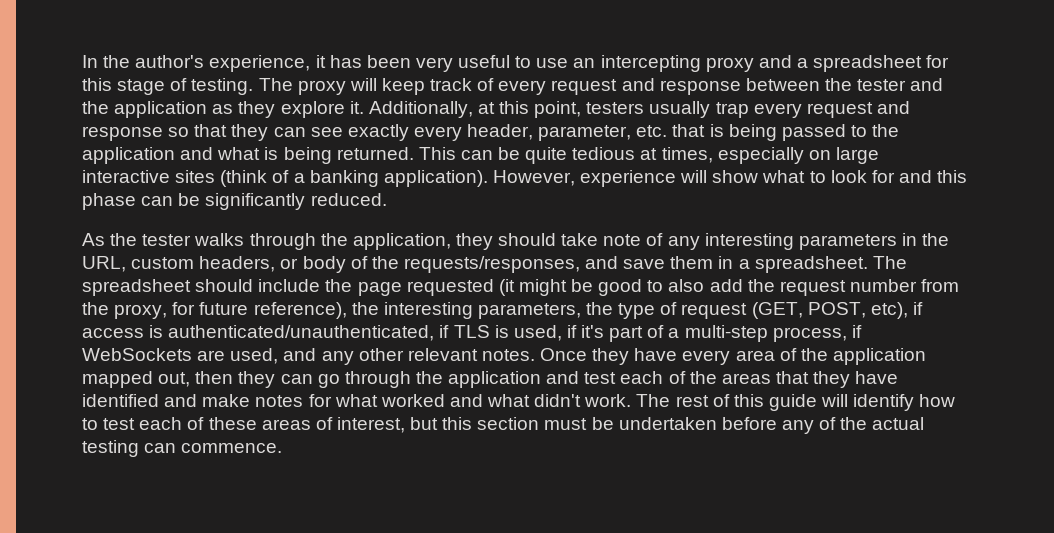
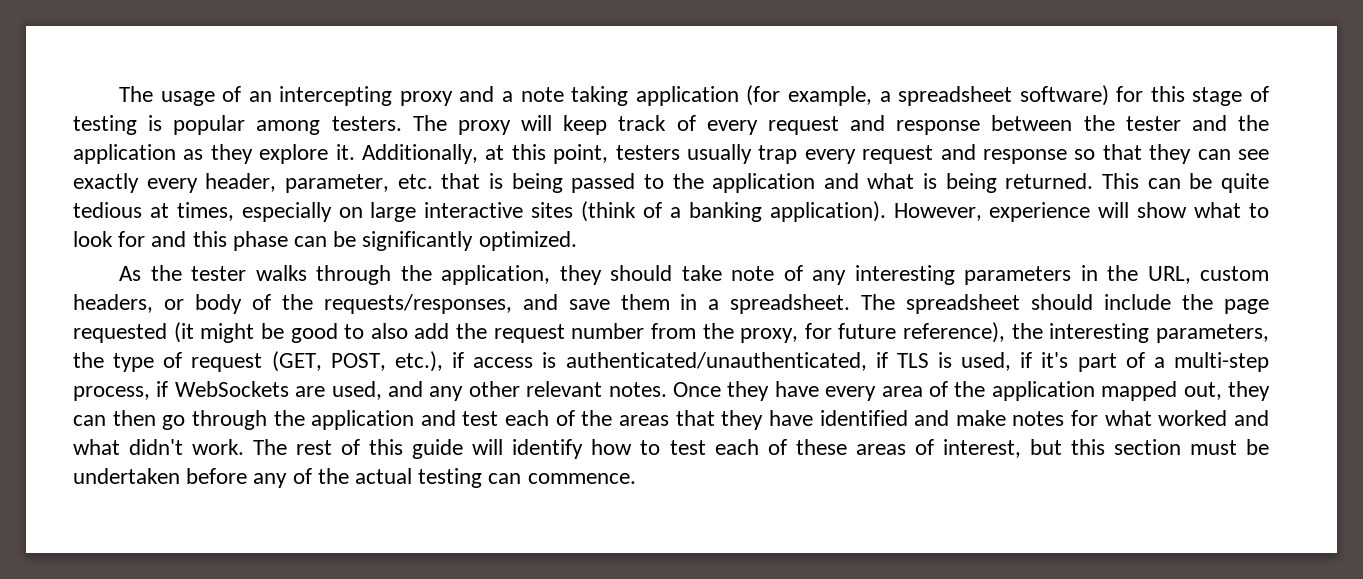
- In the author's experience, it has been very useful to use an intercepting proxy and a spreadsheet for this stage of testing.
+ The usage of an intercepting proxy and a note taking application (for example, a spreadsheet software) for this stage of testing is popular among testers.
- However, experience will show what to look for and this phase can be significantly reduced.
+ However, experience will show what to look for and this phase can be significantly optimized.
- The spreadsheet should include the page requested (it might be good to also add the request number from the proxy, for future reference), the interesting parameters, the type of request (GET, POST, etc), if access is authenticated/unauthenticated, if TLS is used, if it's part of a multi-step process, if WebSockets are used, and any other relevant notes.
+ The spreadsheet should include the page requested (it might be good to also add the request number from the proxy, for future reference), the interesting parameters, the type of request (GET, POST, etc.), if access is authenticated/unauthenticated, if TLS is used, if it's part of a multi-step process, if WebSockets are used, and any other relevant notes.
- Once they have every area of the application mapped out, then they can go through the application and test each of the areas that they have identified and make notes for what worked and what didn't work.
+ Once they have every area of the application mapped out, they can then go through the application and test each of the areas that they have identified and make notes for what worked and what didn't work.

